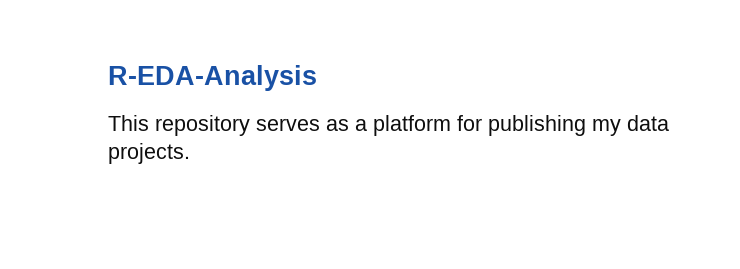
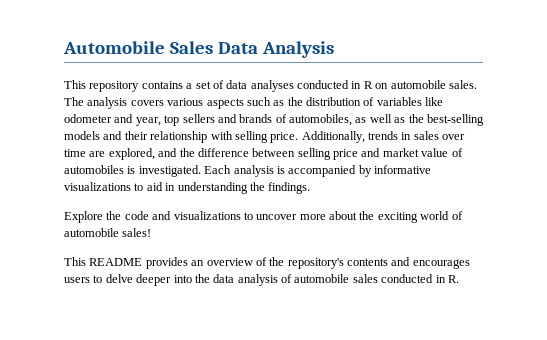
- R-EDA-Analysis
- This repository serves as a platform for publishing my data projects.
+ Automobile Sales Data Analysis
+ This repository contains a set of data analyses conducted in R on automobile sales. The analysis covers various aspects such as the distribution of variables like odometer and year, top sellers and brands of automobiles, as well as the best-selling models and their relationship with selling price. Additionally, trends in sales over time are explored, and the difference between selling price and market value of automobiles is investigated. Each analysis is accompanied by informative visualizations to aid in understanding the findings.
+ Explore the code and visualizations to uncover more about the exciting world of automobile sales!
+ This README provides an overview of the repository's contents and encourages users to delve deeper into the data analysis of automobile sales conducted in R.

